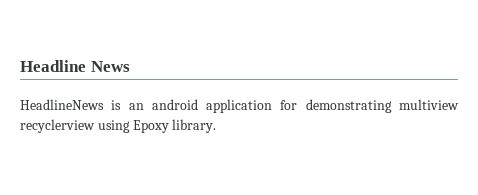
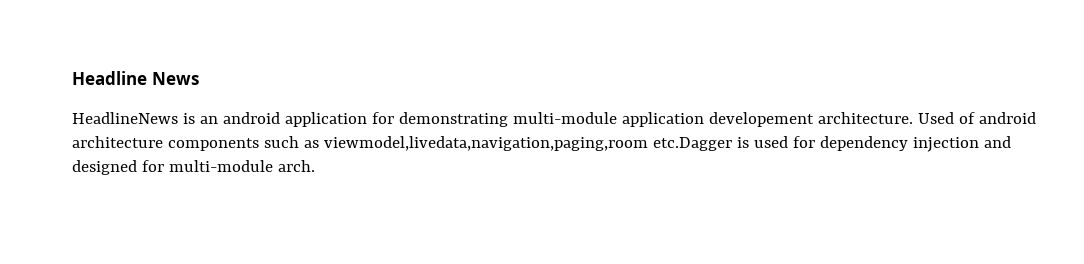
- HeadlineNews is an android application for demonstrating multiview recyclerview using Epoxy library.
+ HeadlineNews is an android application for demonstrating multi-module application developement architecture. Used of android architecture components such as viewmodel,livedata,navigation,paging,room etc.Dagger is used for dependency injection and designed for multi-module arch.

